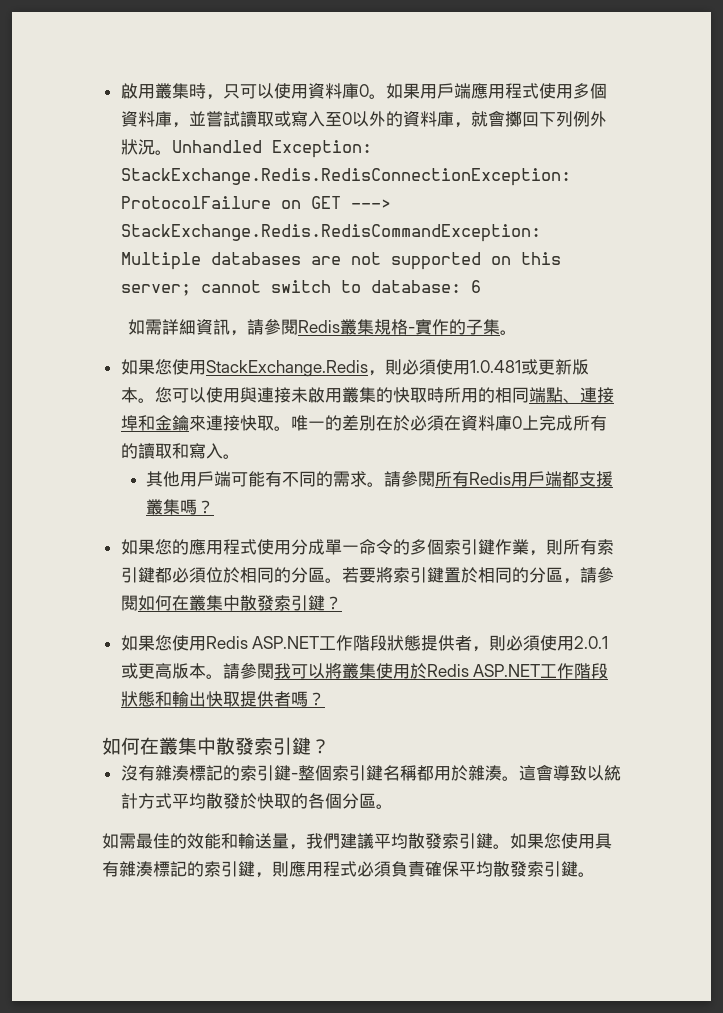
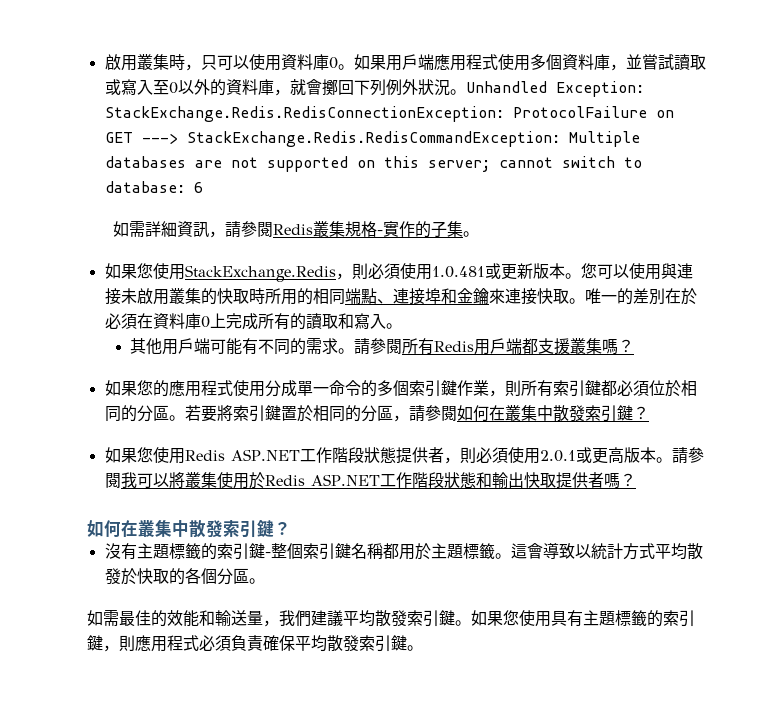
- 沒有雜湊標記的索引鍵-整個索引鍵名稱都用於雜湊。
+ 沒有主題標籤的索引鍵-整個索引鍵名稱都用於主題標籤。
- 如果您使用具有雜湊標記的索引鍵，則應用程式必須負責確保平均散發索引鍵。
+ 如果您使用具有主題標籤的索引鍵，則應用程式必須負責確保平均散發索引鍵。

